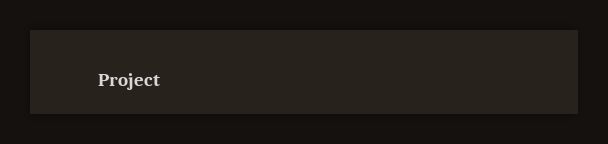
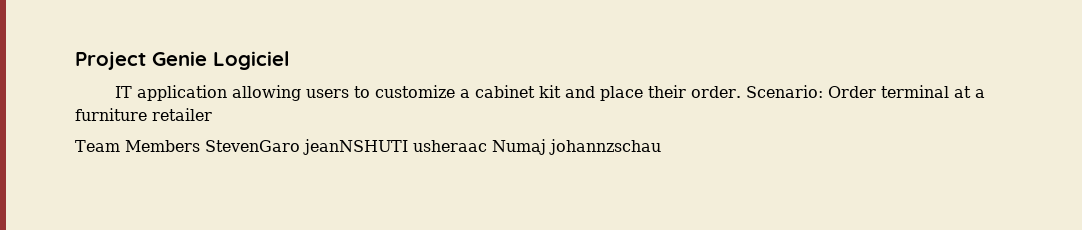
- Project
+ Project Genie Logiciel
+ IT application allowing users to customize a cabinet kit and place their order. Scenario: Order terminal at a furniture retailer
+ Team Members StevenGaro jeanNSHUTI usheraac Numaj johannzschau

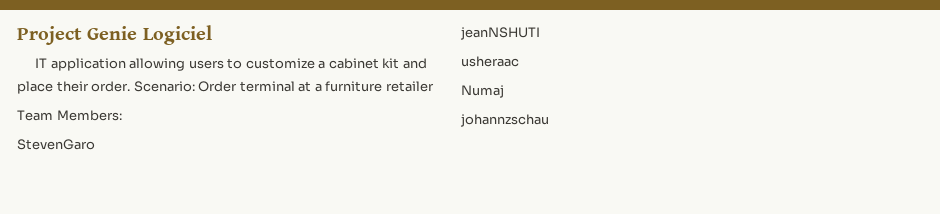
- Team Members StevenGaro jeanNSHUTI usheraac Numaj johannzschau
+ Team Members:
+ StevenGaro
+ jeanNSHUTI
+ usheraac
+ Numaj
+ johannzschau

